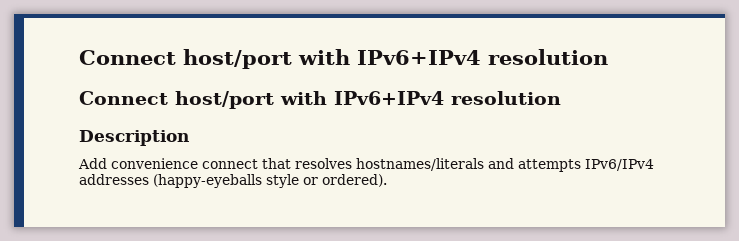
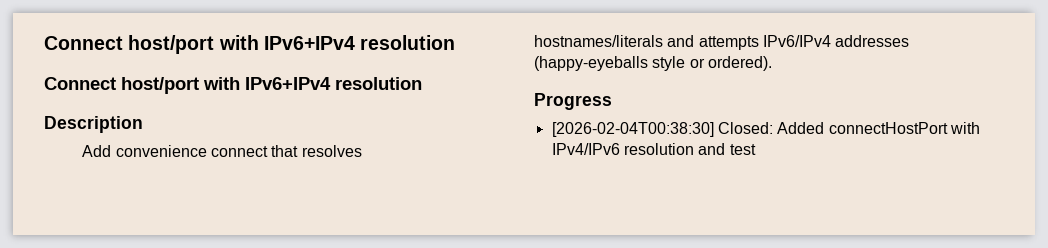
+ Progress
+ [2026-02-04T00:38:30] Closed: Added connectHostPort with IPv4/IPv6 resolution and test

